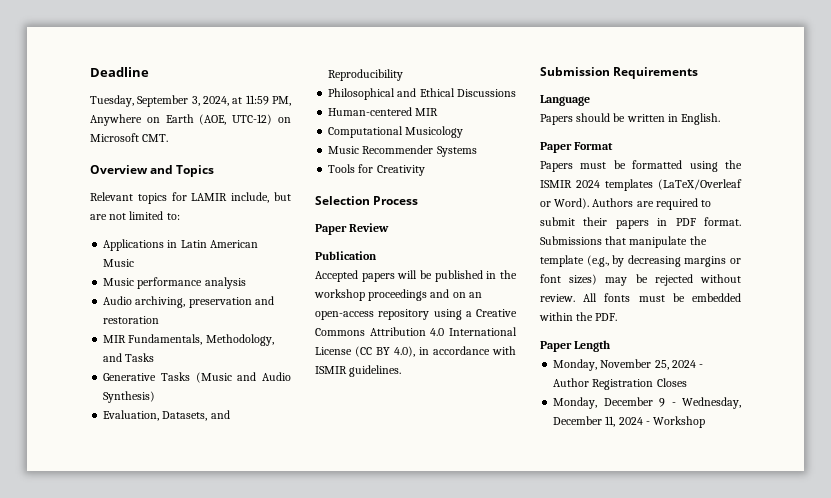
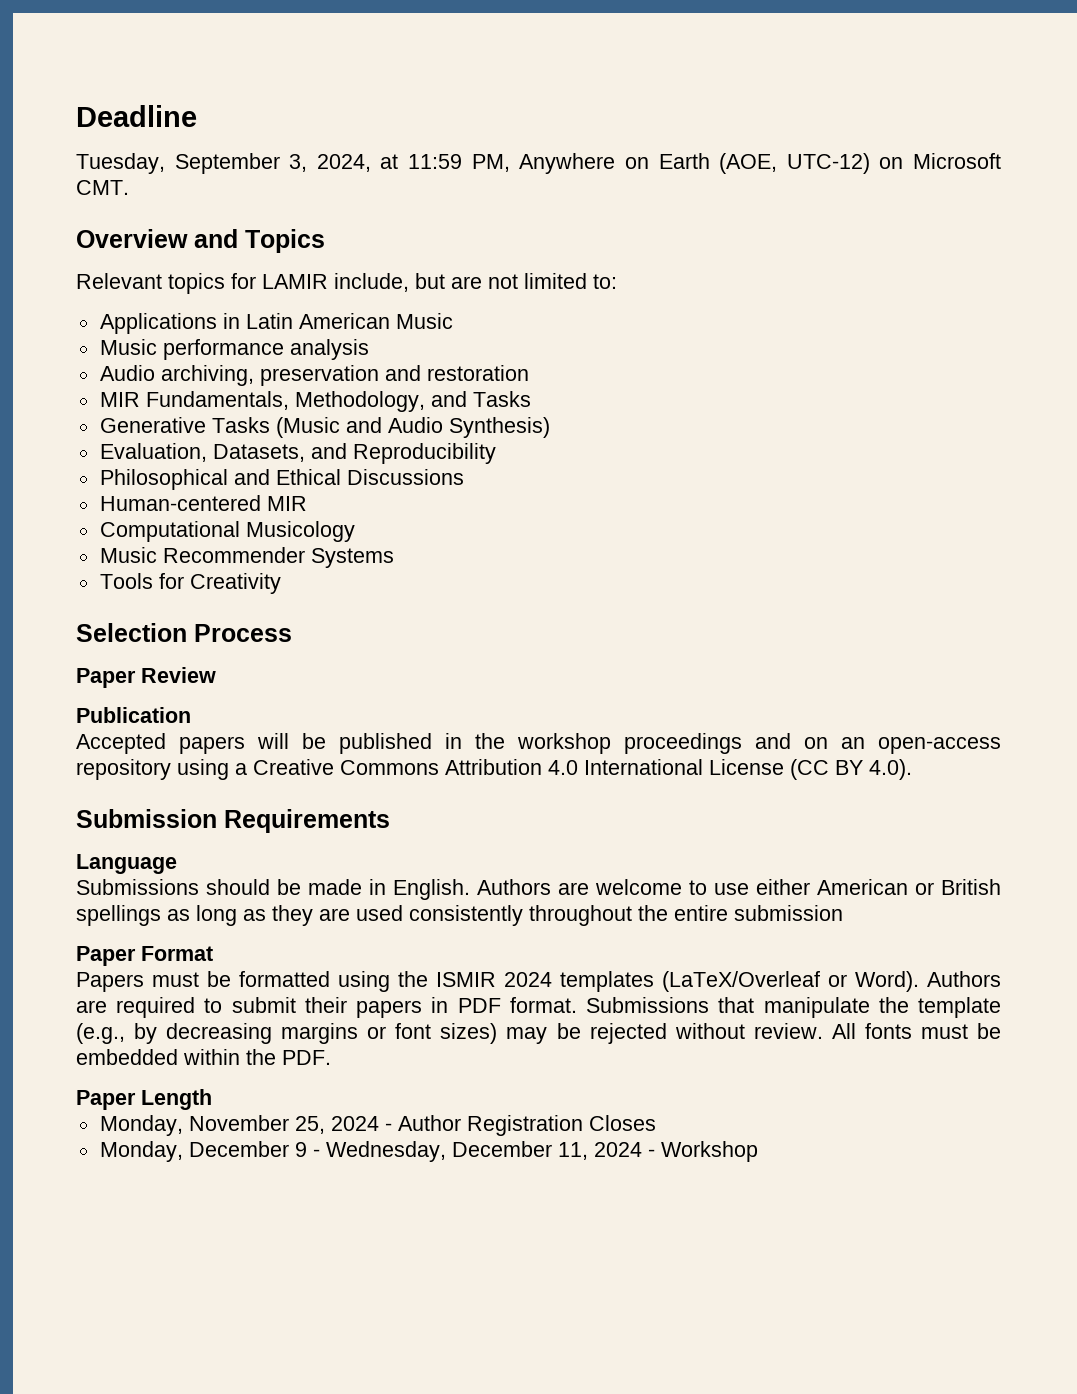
- Accepted papers will be published in the workshop proceedings and on an open-access repository using a Creative Commons Attribution 4.0 International License (CC BY 4.0), in accordance with ISMIR guidelines.
+ Accepted papers will be published in the workshop proceedings and on an open-access repository using a Creative Commons Attribution 4.0 International License (CC BY 4.0).
- Papers should be written in English.
+ Submissions should be made in English. Authors are welcome to use either American or British spellings as long as they are used consistently throughout the entire submission

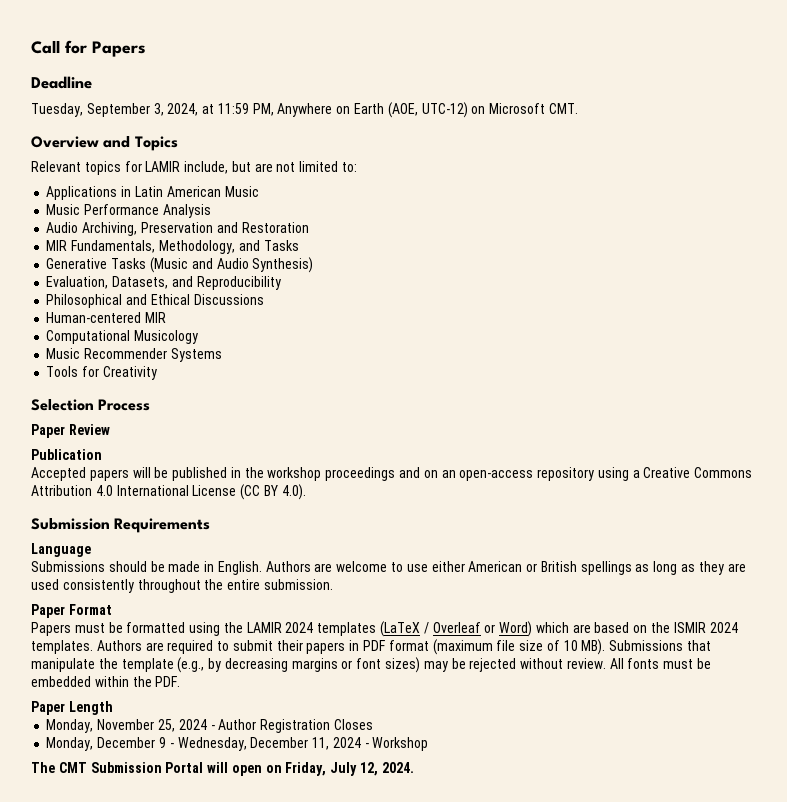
+ Call for Papers
- Music performance analysis
- Audio archiving, preservation and restoration
+ Music Performance Analysis
+ Audio Archiving, Preservation and Restoration
- Authors are welcome to use either American or British spellings as long as they are used consistently throughout the entire submission
+ Authors are welcome to use either American or British spellings as long as they are used consistently throughout the entire submission.
- Papers must be formatted using the ISMIR 2024 templates (LaTeX/Overleaf or Word).
+ Papers must be formatted using the LAMIR 2024 templates (LaTeX / Overleaf or Word) which are based on the ISMIR 2024 templates.
- Authors are required to submit their papers in PDF format. Submissions that manipulate the template (e.g., by decreasing margins or font sizes) may be rejected without review.
+ Authors are required to submit their papers in PDF format (maximum file size of 10 MB). Submissions that manipulate the template (e.g., by decreasing margins or font sizes) may be rejected without review.
+ The CMT Submission Portal will open on Friday, July 12, 2024.

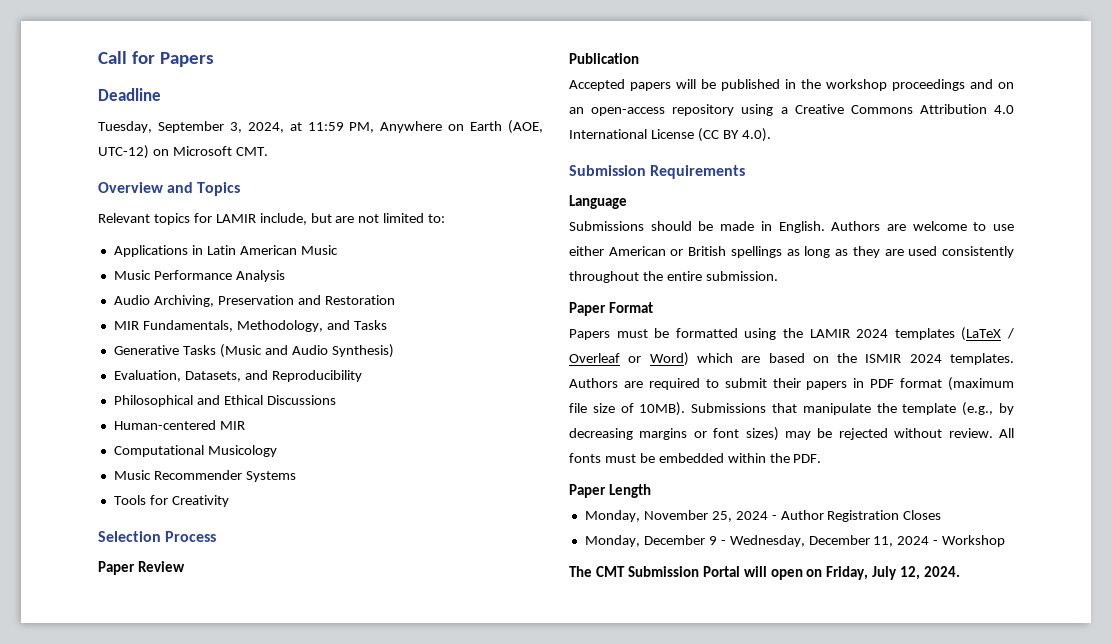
- Authors are required to submit their papers in PDF format (maximum file size of 10 MB). Submissions that manipulate the template (e.g., by decreasing margins or font sizes) may be rejected without review.
+ Authors are required to submit their papers in PDF format (maximum file size of 10MB). Submissions that manipulate the template (e.g., by decreasing margins or font sizes) may be rejected without review.

